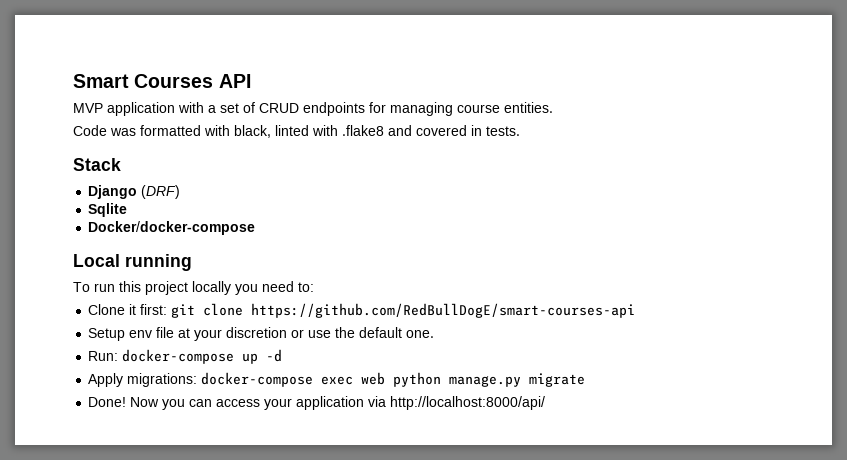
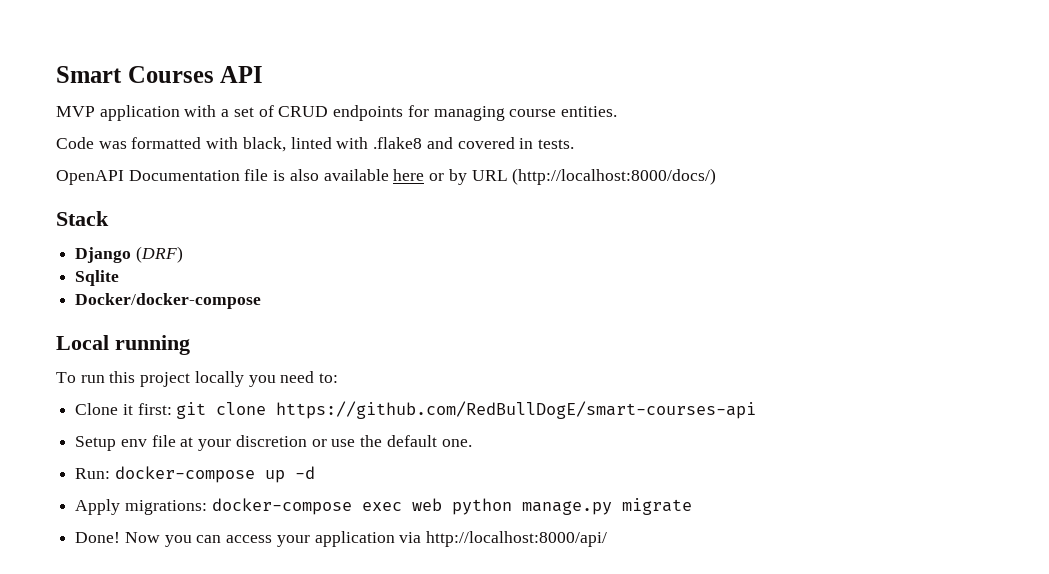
+ OpenAPI Documentation file is also available here or by URL (http://localhost:8000/docs/)

